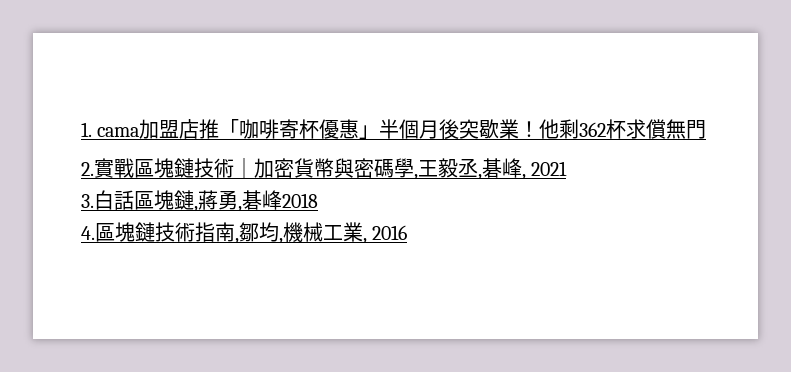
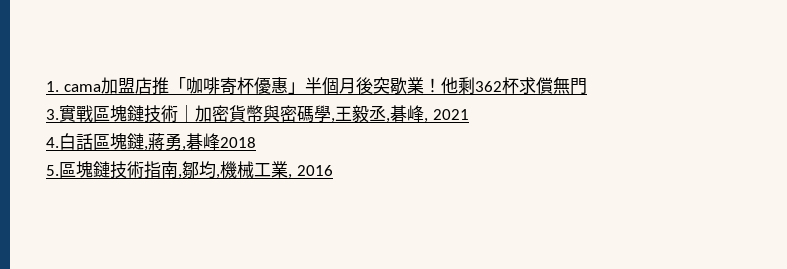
- 2.實戰區塊鏈技術｜加密貨幣與密碼學,王毅丞,碁峰, 2021
+ 3.實戰區塊鏈技術｜加密貨幣與密碼學,王毅丞,碁峰, 2021
- 3.白話區塊鏈,蔣勇,碁峰2018
+ 4.白話區塊鏈,蔣勇,碁峰2018
- 4.區塊鏈技術指南,鄒均,機械工業, 2016
+ 5.區塊鏈技術指南,鄒均,機械工業, 2016

